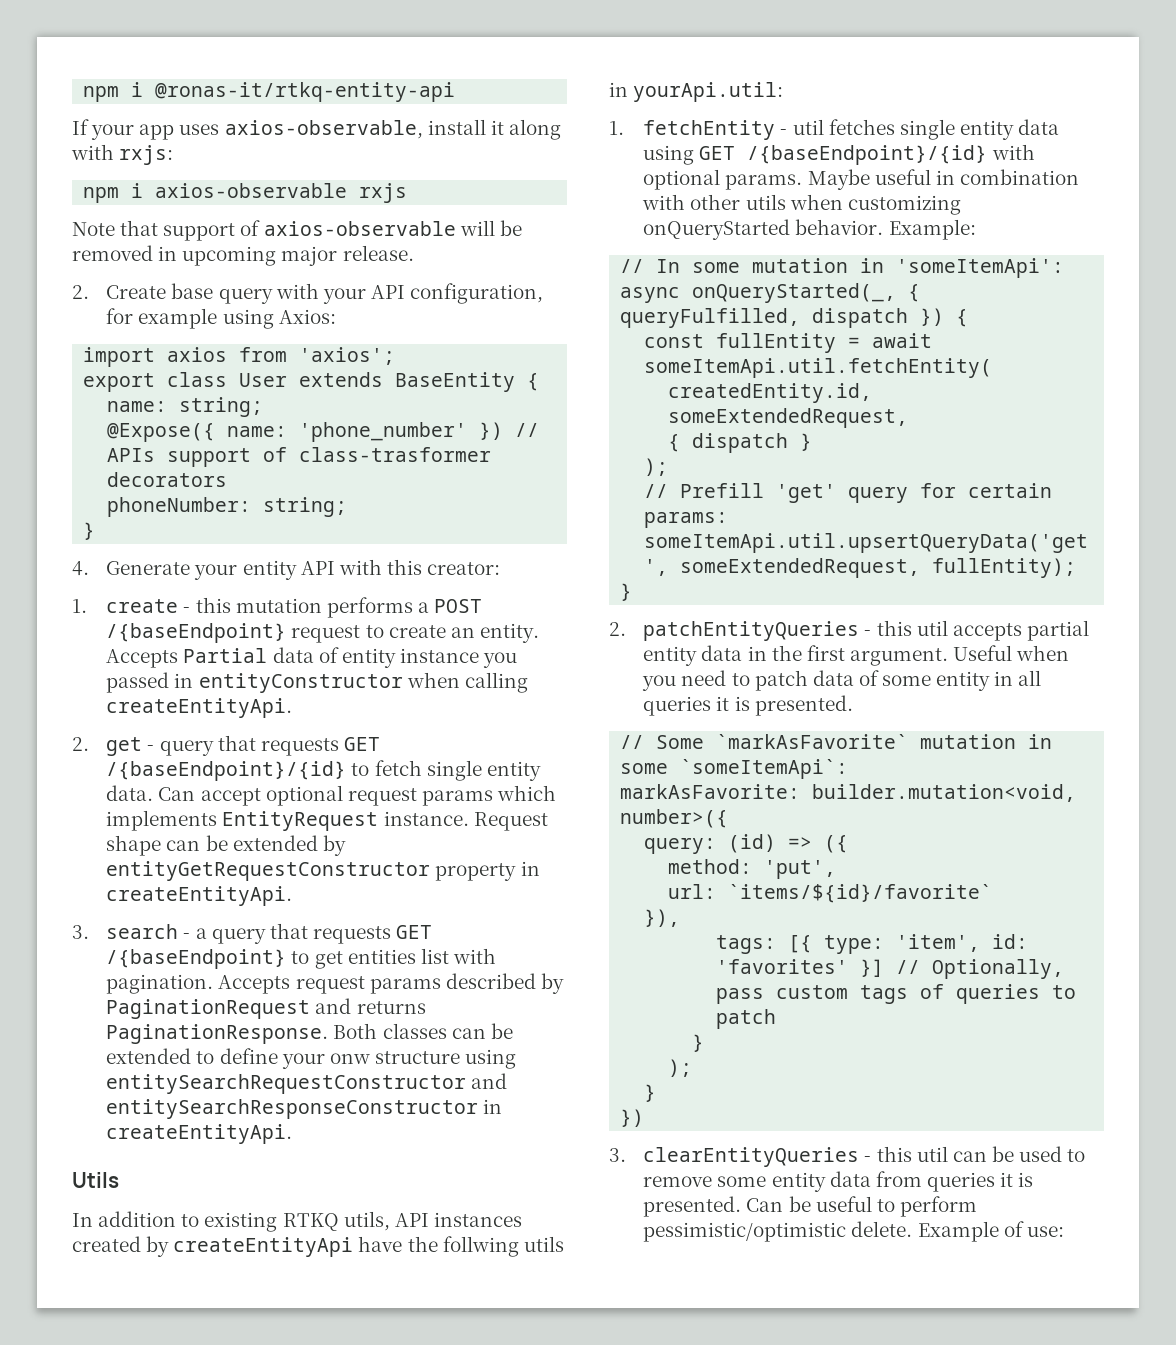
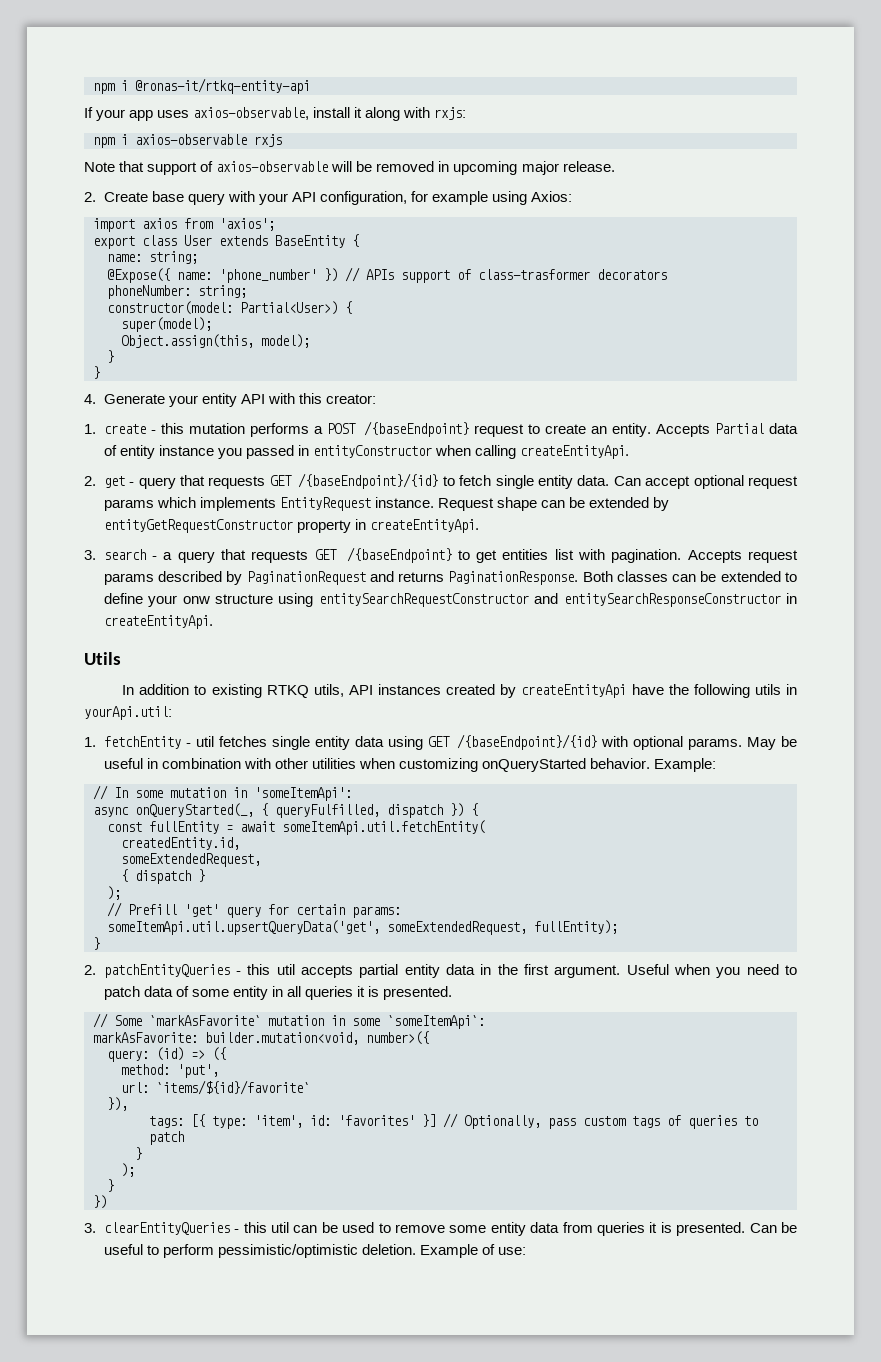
+ constructor(model: Partial<User>) {
+ super(model);
+ Object.assign(this, model);
+ }
- In addition to existing RTKQ utils, API instances created by createEntityApi have the follwing utils in yourApi.util:
+ In addition to existing RTKQ utils, API instances created by createEntityApi have the following utils in yourApi.util:
- Maybe useful in combination with other utils when customizing onQueryStarted behavior.
+ May be useful in combination with other utilities when customizing onQueryStarted behavior.
- Can be useful to perform pessimistic/optimistic delete.
+ Can be useful to perform pessimistic/optimistic deletion.

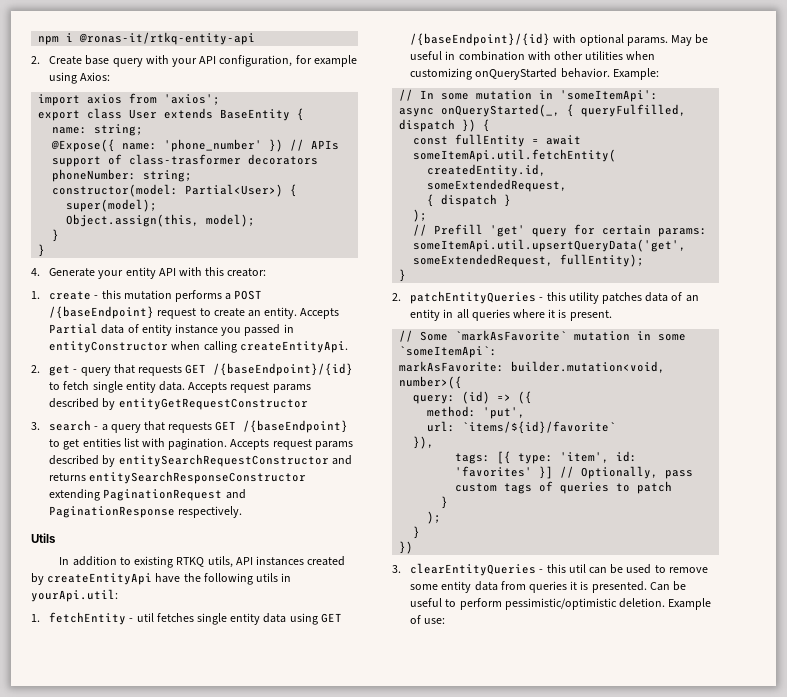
- If your app uses axios-observable, install it along with rxjs:
- npm i axios-observable rxjs
- Note that support of axios-observable will be removed in upcoming major release.
- Can accept optional request params which implements EntityRequest instance. Request shape can be extended by entityGetRequestConstructor property in createEntityApi.
+ Accepts request params described by entityGetRequestConstructor
- Accepts request params described by PaginationRequest and returns PaginationResponse. Both classes can be extended to define your onw structure using entitySearchRequestConstructor and entitySearchResponseConstructor in createEntityApi.
+ Accepts request params described by entitySearchRequestConstructor and returns entitySearchResponseConstructor extending PaginationRequest and PaginationResponse respectively.
- 2. patchEntityQueries - this util accepts partial entity data in the first argument. Useful when you need to patch data of some entity in all queries it is presented.
+ 2. patchEntityQueries - this utility patches data of an entity in all queries where it is present.

